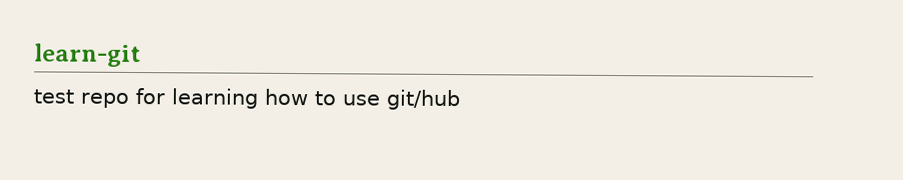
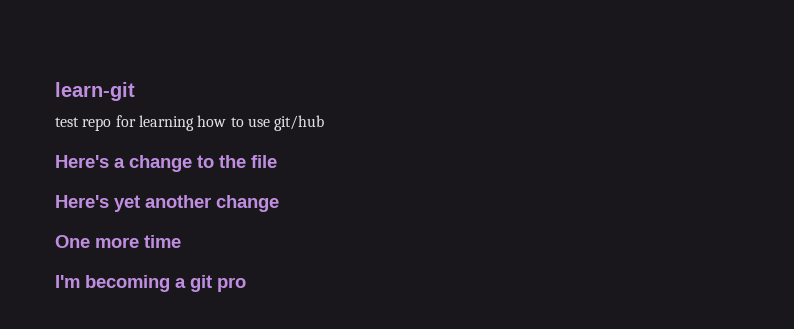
+ Here's a change to the file
+ Here's yet another change
+ One more time
+ I'm becoming a git pro

